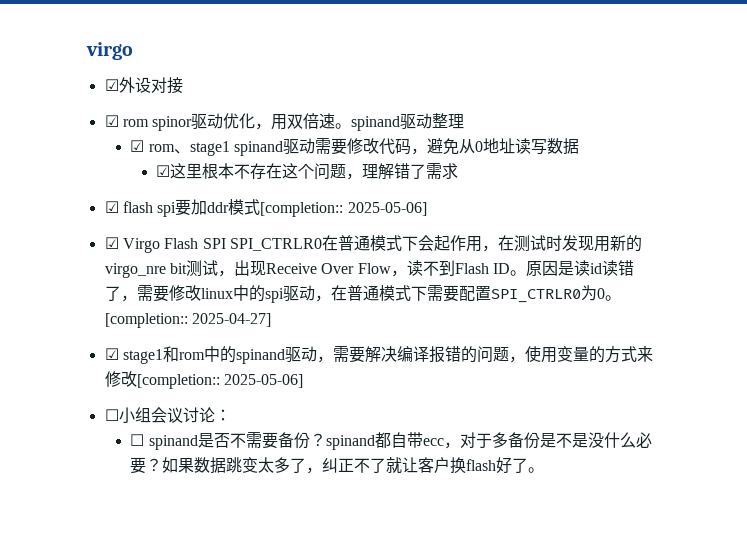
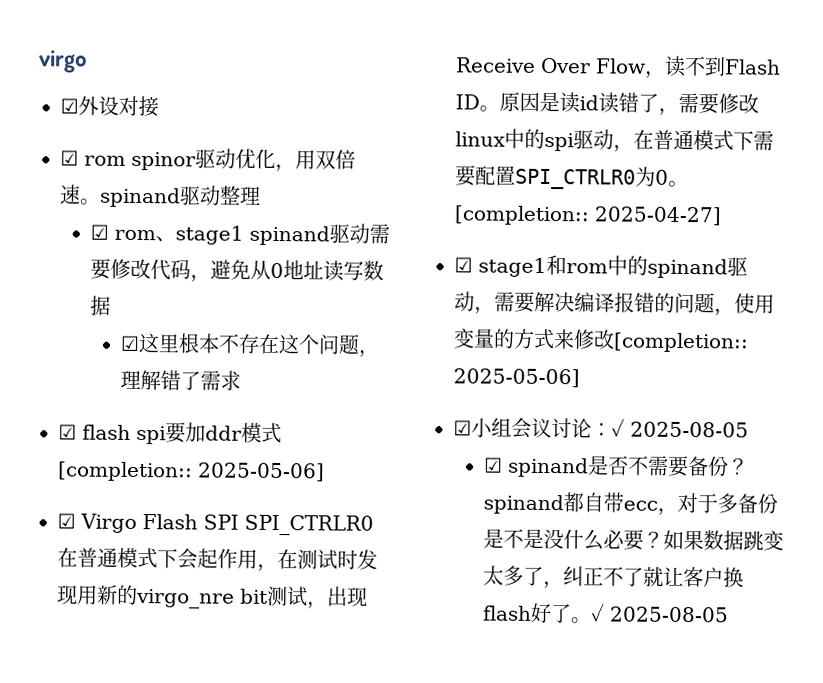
- ☐小组会议讨论：
- ☐ spinand是否不需要备份？spinand都自带ecc，对于多备份是不是没什么必要？
+ ☑小组会议讨论：✓ 2025-08-05
+ ☑ spinand是否不需要备份？spinand都自带ecc，对于多备份是不是没什么必要？
- 如果数据跳变太多了，纠正不了就让客户换flash好了。
+ 如果数据跳变太多了，纠正不了就让客户换flash好了。✓ 2025-08-05

